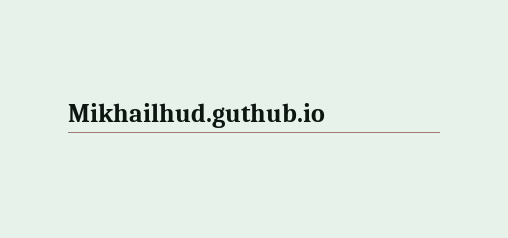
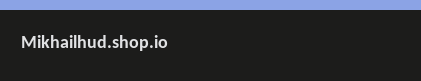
- Mikhailhud.guthub.io
+ Mikhailhud.shop.io

